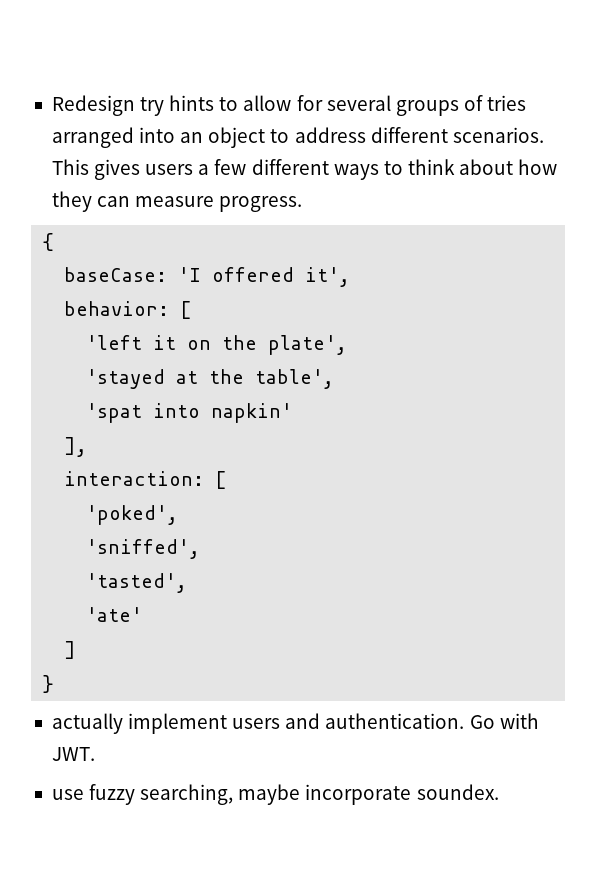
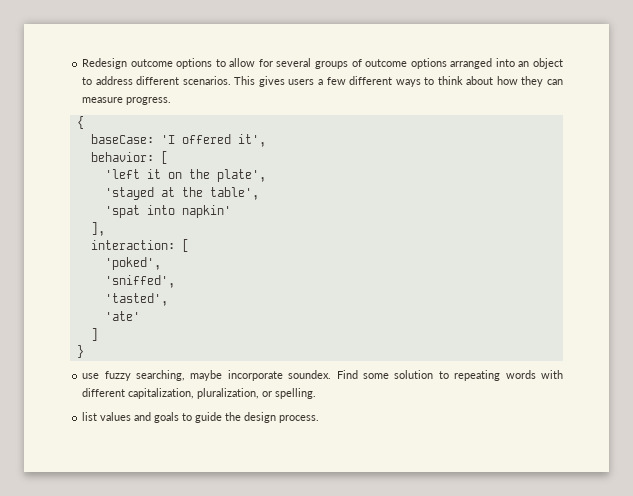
- Redesign try hints to allow for several groups of tries arranged into an object to address different scenarios.
+ Redesign outcome options to allow for several groups of outcome options arranged into an object to address different scenarios.
- actually implement users and authentication. Go with JWT.
+ Find some solution to repeating words with different capitalization, pluralization, or spelling.
+ list values and goals to guide the design process.

